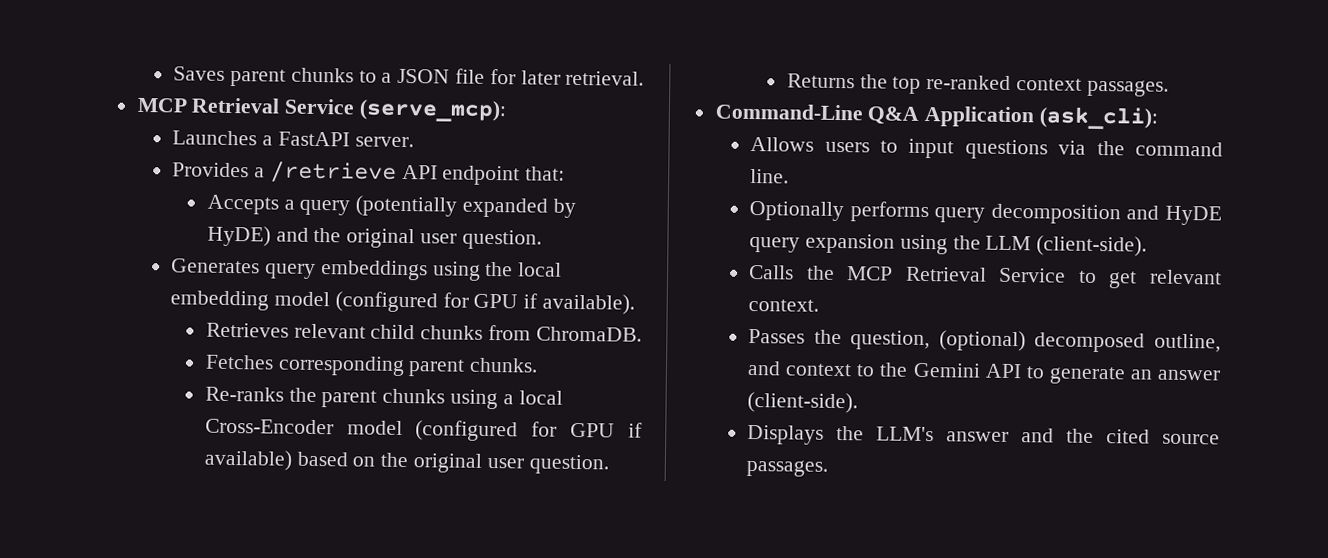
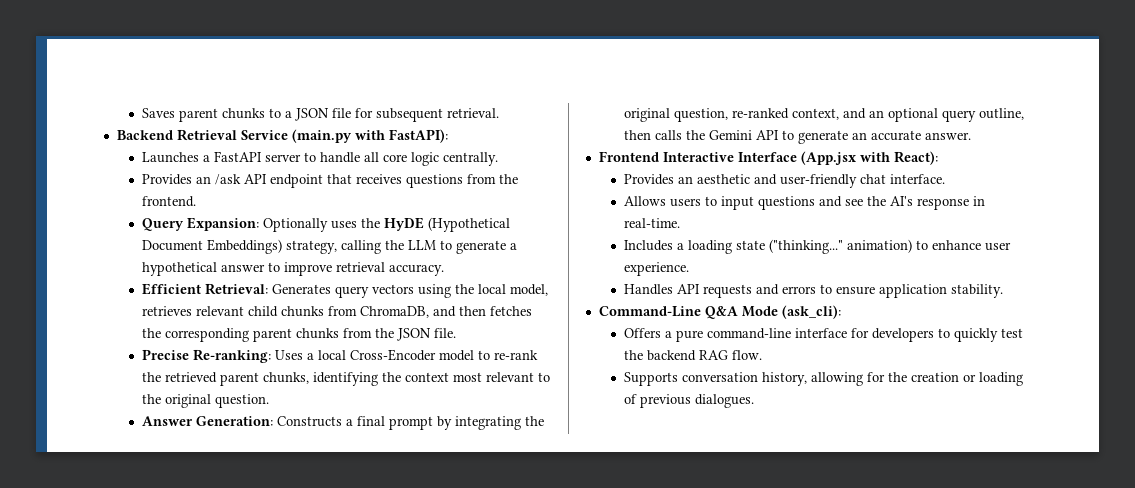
- Saves parent chunks to a JSON file for later retrieval.
+ Saves parent chunks to a JSON file for subsequent retrieval.
- MCP Retrieval Service (serve_mcp):
+ Backend Retrieval Service (main.py with FastAPI):
- Launches a FastAPI server.
- Provides a /retrieve API endpoint that:
- Accepts a query (potentially expanded by HyDE) and the original user question.
- Generates query embeddings using the local embedding model (configured for GPU if available).
- Retrieves relevant child chunks from ChromaDB.
- Fetches corresponding parent chunks.
- Re-ranks the parent chunks using a local Cross-Encoder model (configured for GPU if available) based on the original user question.
- Returns the top re-ranked context passages.
- Command-Line Q&A Application (ask_cli):
+ Launches a FastAPI server to handle all core logic centrally.
+ Provides an /ask API endpoint that receives questions from the frontend.
+ Query Expansion: Optionally uses the HyDE (Hypothetical Document Embeddings) strategy, calling the LLM to generate a hypothetical answer to improve retrieval accuracy.
+ Efficient Retrieval: Generates query vectors using the local model, retrieves relevant child chunks from ChromaDB, and then fetches the corresponding parent chunks from the JSON file.
+ Precise Re-ranking: Uses a local Cross-Encoder model to re-rank the retrieved parent chunks, identifying the context most relevant to the original question.
+ Answer Generation: Constructs a final prompt by integrating the original question, re-ranked context, and an optional query outline, then calls the Gemini API to generate an accurate answer.
+ Frontend Interactive Interface (App.jsx with React):
+ Provides an aesthetic and user-friendly chat interface.
- Allows users to input questions via the command line.
- Optionally performs query decomposition and HyDE query expansion using the LLM (client-side).
- Calls the MCP Retrieval Service to get relevant context.
- Passes the question, (optional) decomposed outline, and context to the Gemini API to generate an answer (client-side).
- Displays the LLM's answer and the cited source passages.
+ Allows users to input questions and see the AI's response in real-time.
+ Includes a loading state ("thinking..." animation) to enhance user experience.
+ Handles API requests and errors to ensure application stability.
+ Command-Line Q&A Mode (ask_cli):
+ Offers a pure command-line interface for developers to quickly test the backend RAG flow.
+ Supports conversation history, allowing for the creation or loading of previous dialogues.

